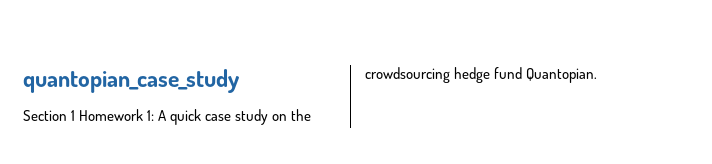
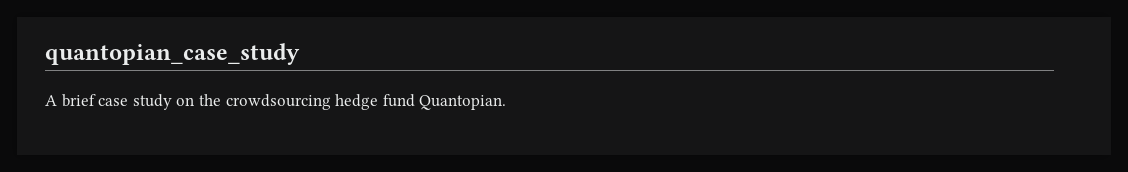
- Section 1 Homework 1: A quick case study on the crowdsourcing hedge fund Quantopian.
+ A brief case study on the crowdsourcing hedge fund Quantopian.

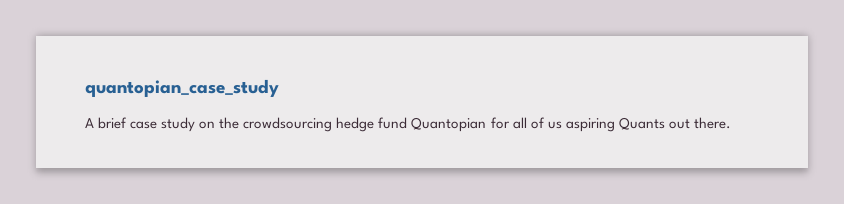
- A brief case study on the crowdsourcing hedge fund Quantopian.
+ A brief case study on the crowdsourcing hedge fund Quantopian for all of us aspiring Quants out there.

